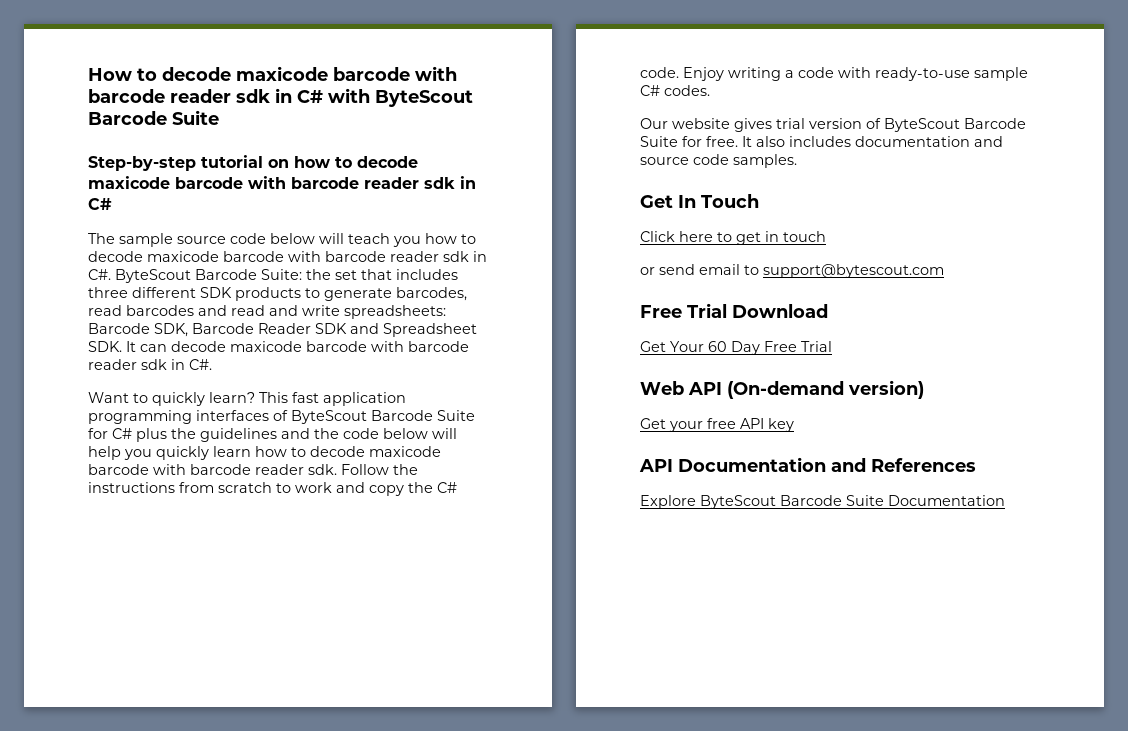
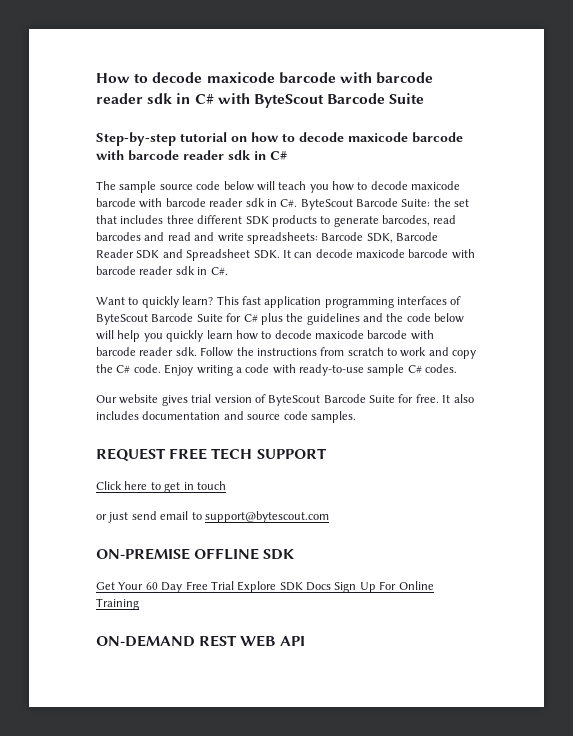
- Get In Touch
+ REQUEST FREE TECH SUPPORT
- or send email to support@bytescout.com
+ or just send email to support@bytescout.com
- Free Trial Download
+ ON-PREMISE OFFLINE SDK
- Get Your 60 Day Free Trial
- Web API (On-demand version)
- Get your free API key
- API Documentation and References
- Explore ByteScout Barcode Suite Documentation
+ Get Your 60 Day Free Trial Explore SDK Docs Sign Up For Online Training
+ ON-DEMAND REST WEB API

